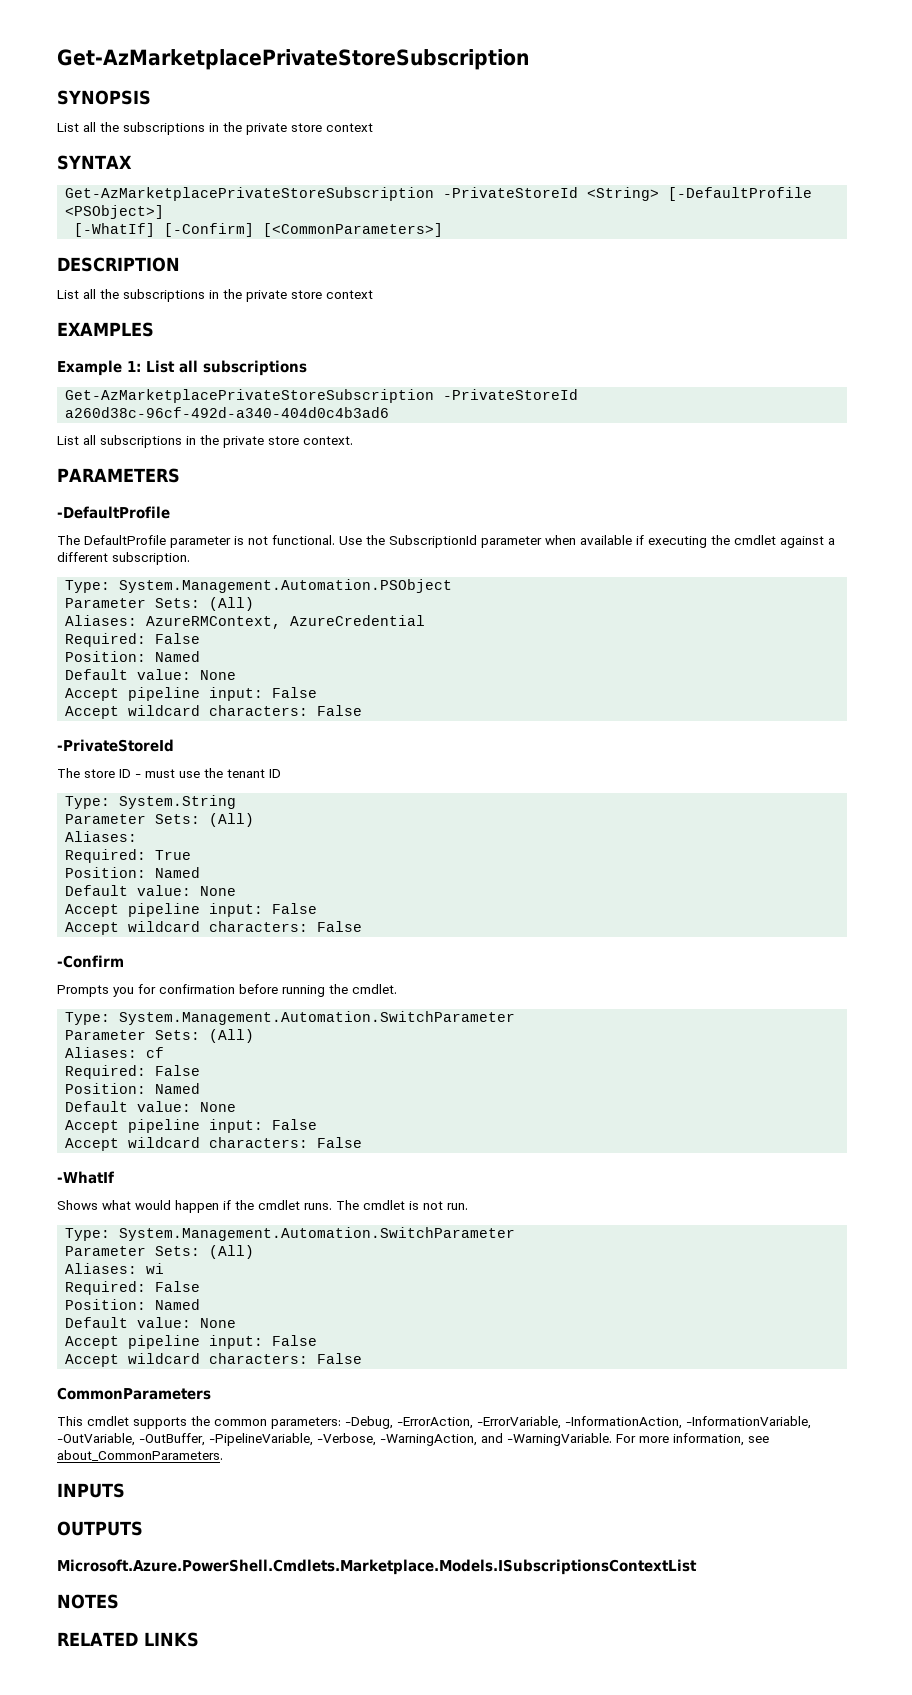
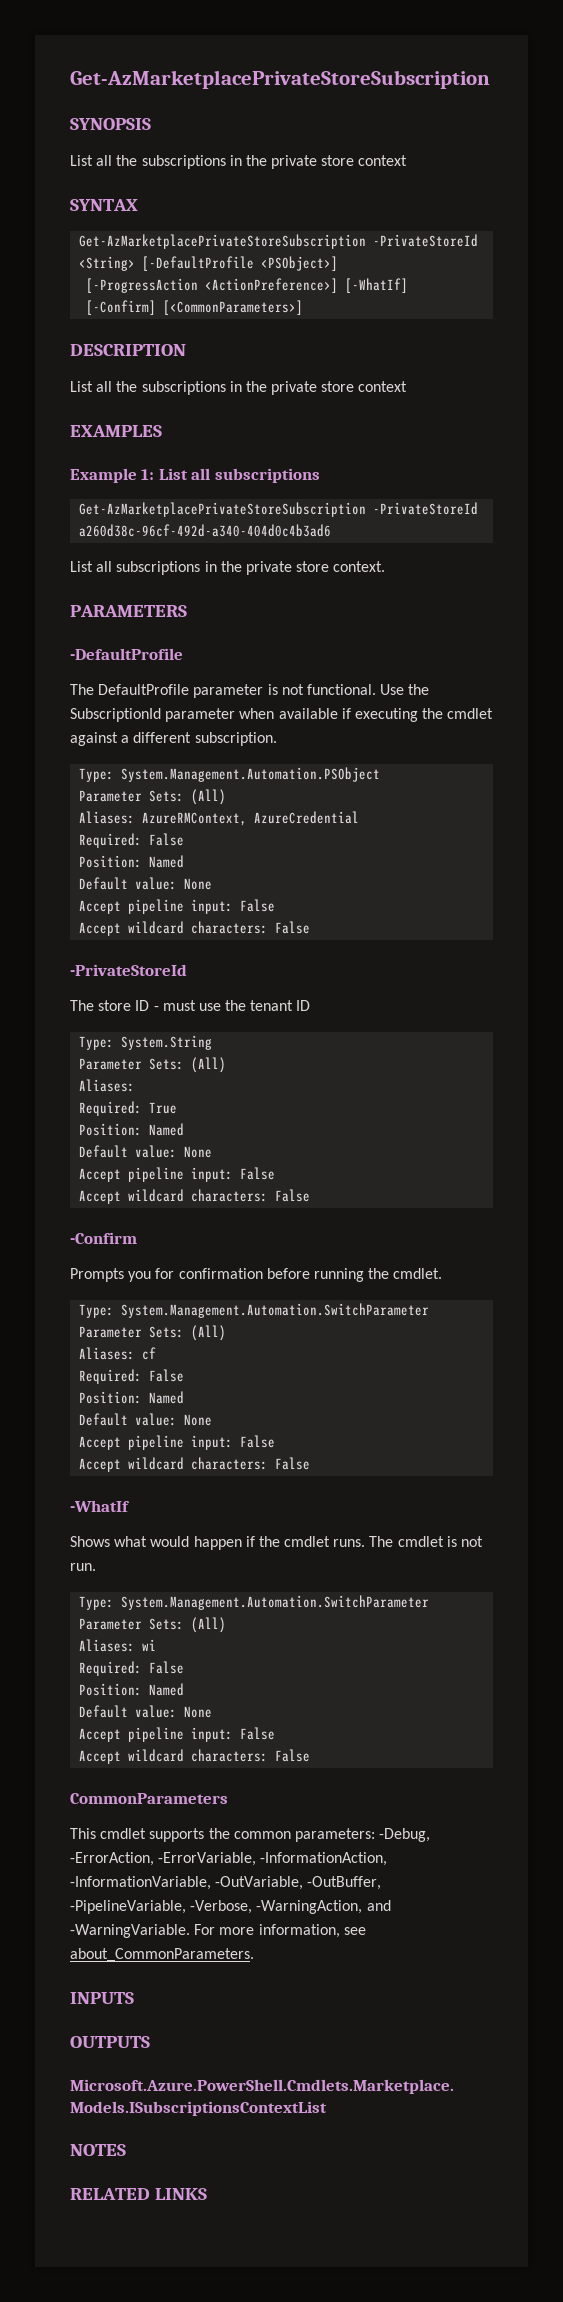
- [-WhatIf] [-Confirm] [<CommonParameters>]
+ [-ProgressAction <ActionPreference>] [-WhatIf] [-Confirm] [<CommonParameters>]

